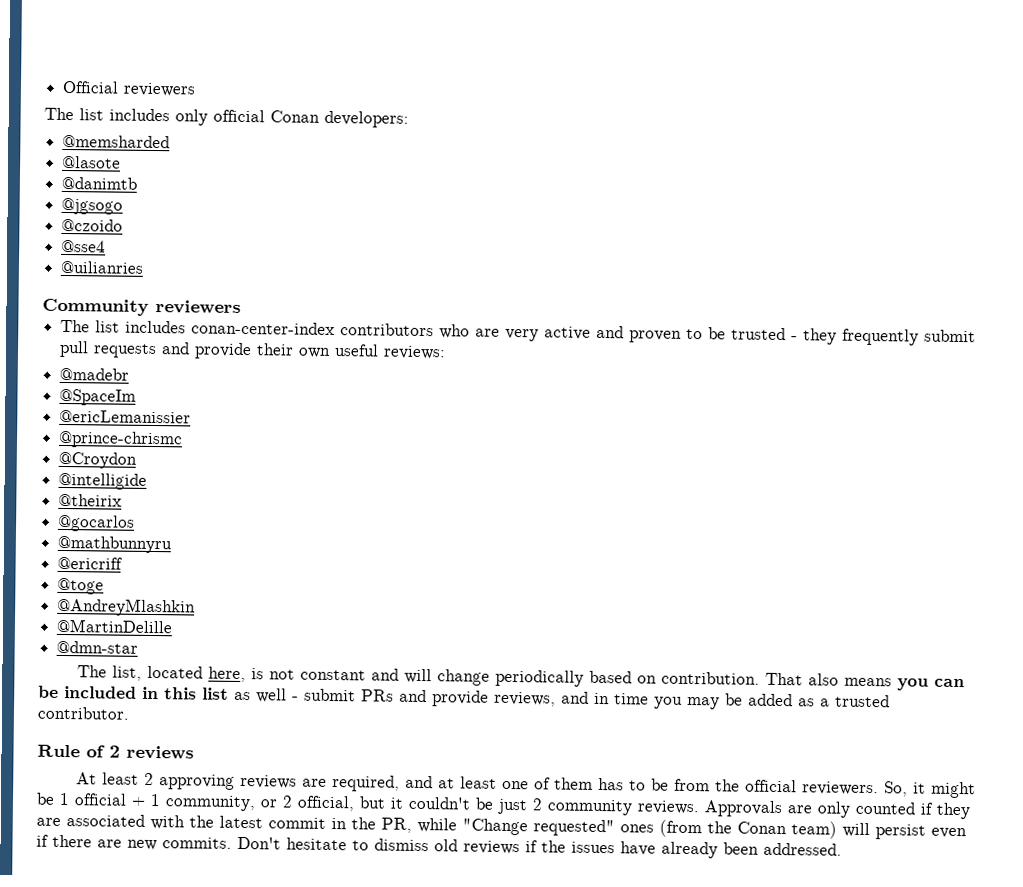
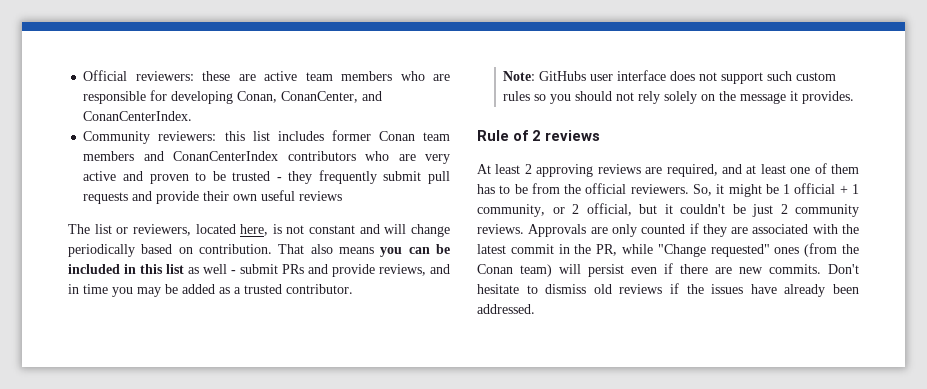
- Official reviewers
- The list includes only official Conan developers:
- @memsharded
- @lasote
- @danimtb
- @jgsogo
- @czoido
- @sse4
- @uilianries
- Community reviewers
- The list includes conan-center-index contributors who are very active and proven to be trusted - they frequently submit pull requests and provide their own useful reviews:
- @madebr
- @SpaceIm
- @ericLemanissier
- @prince-chrismc
- @Croydon
- @intelligide
- @theirix
- @gocarlos
- @mathbunnyru
- @ericriff
- @toge
- @AndreyMlashkin
- @MartinDelille
- @dmn-star
- The list, located here, is not constant and will change periodically based on contribution.
+ Official reviewers: these are active team members who are responsible for developing Conan, ConanCenter, and ConanCenterIndex.
+ Community reviewers: this list includes former Conan team members and ConanCenterIndex contributors who are very active and proven to be trusted - they frequently submit pull requests and provide their own useful reviews
+ The list or reviewers, located here, is not constant and will change periodically based on contribution.
+ Note: GitHubs user interface does not support such custom rules so you should not rely solely on the message it provides.

